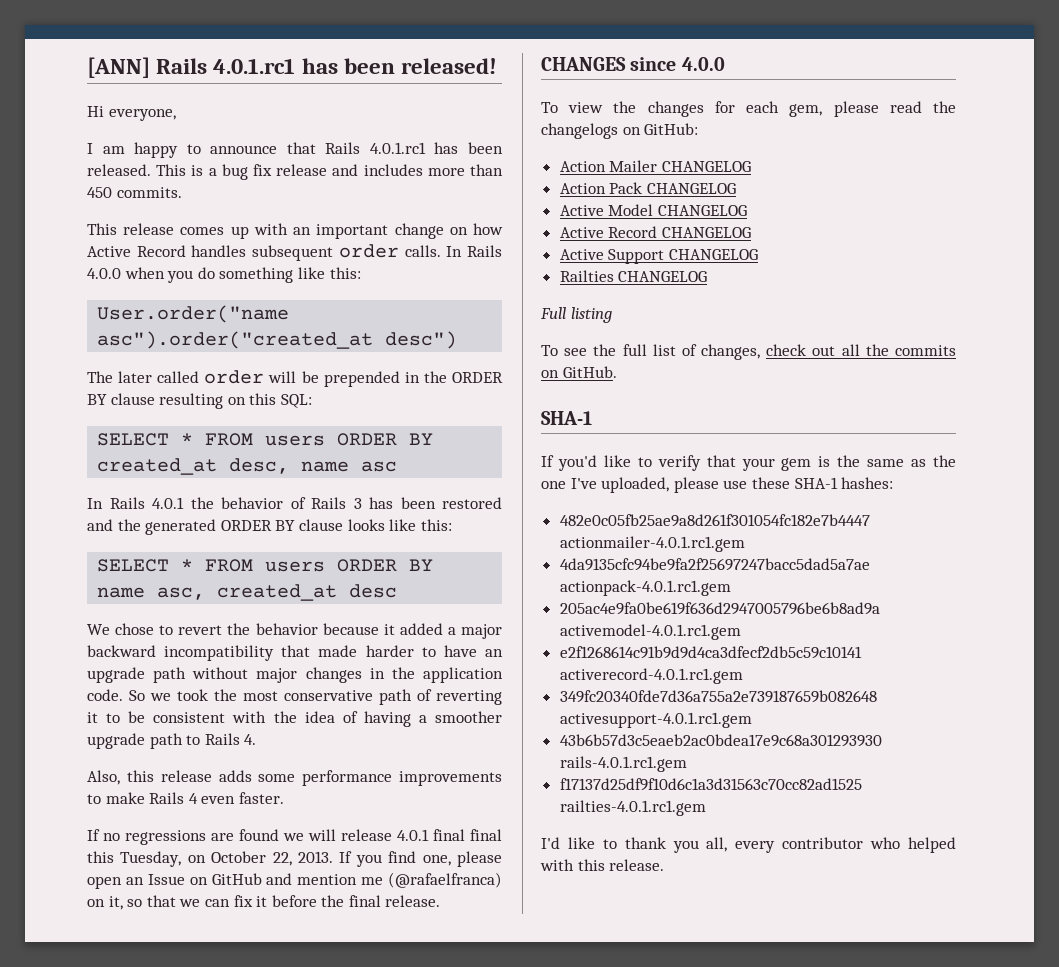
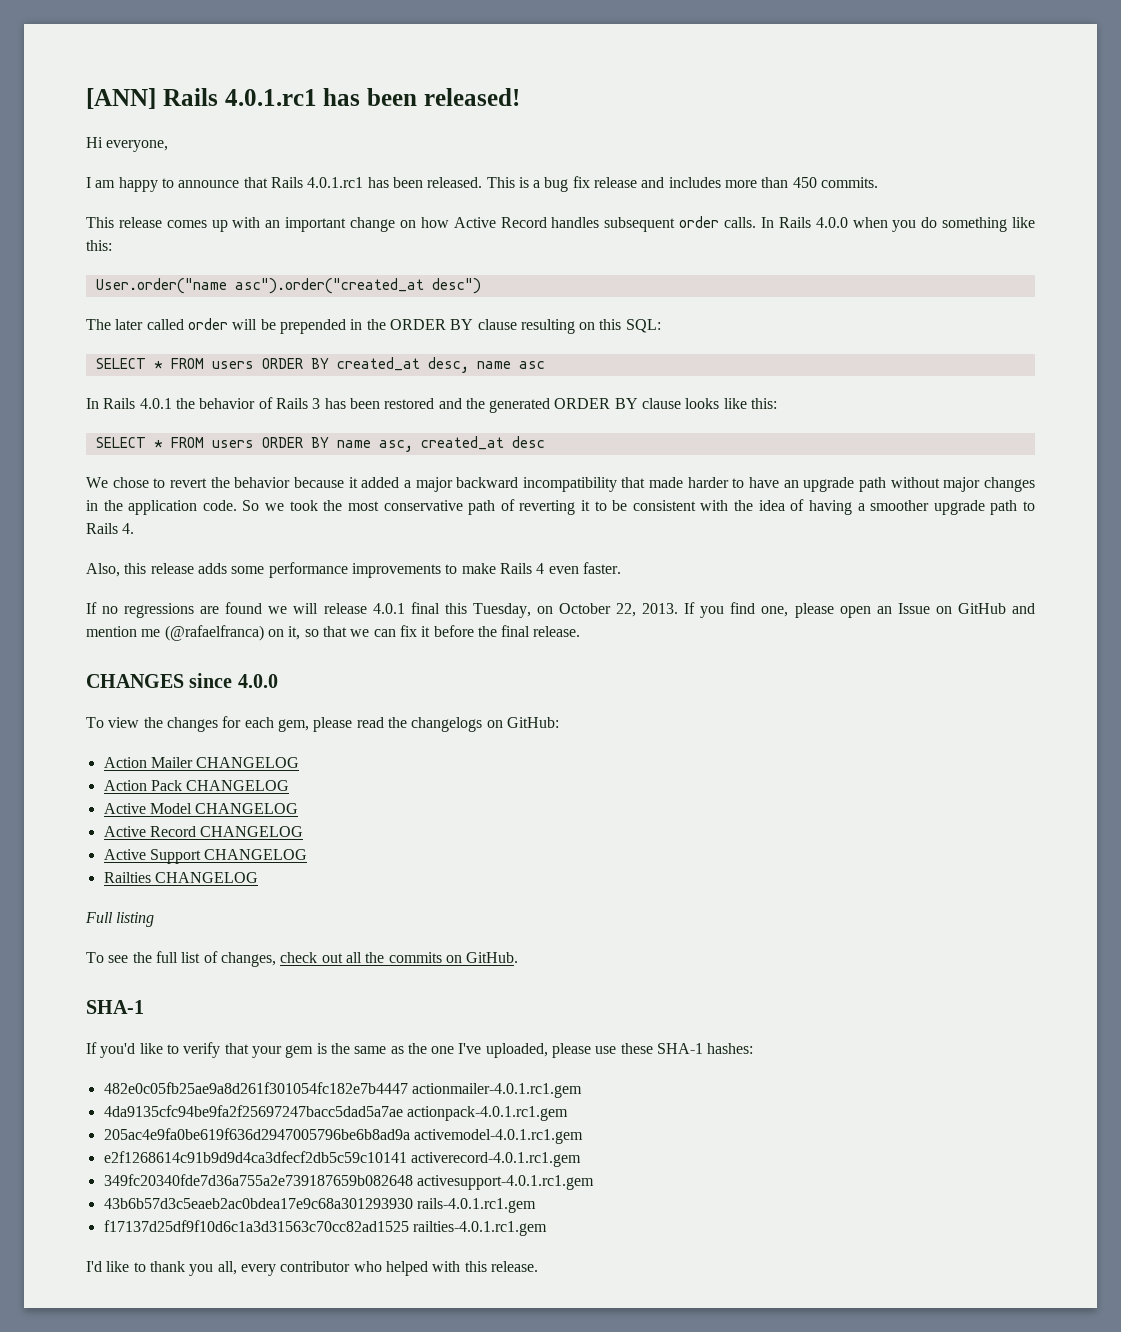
- If no regressions are found we will release 4.0.1 final final this Tuesday, on October 22, 2013.
+ If no regressions are found we will release 4.0.1 final this Tuesday, on October 22, 2013.

